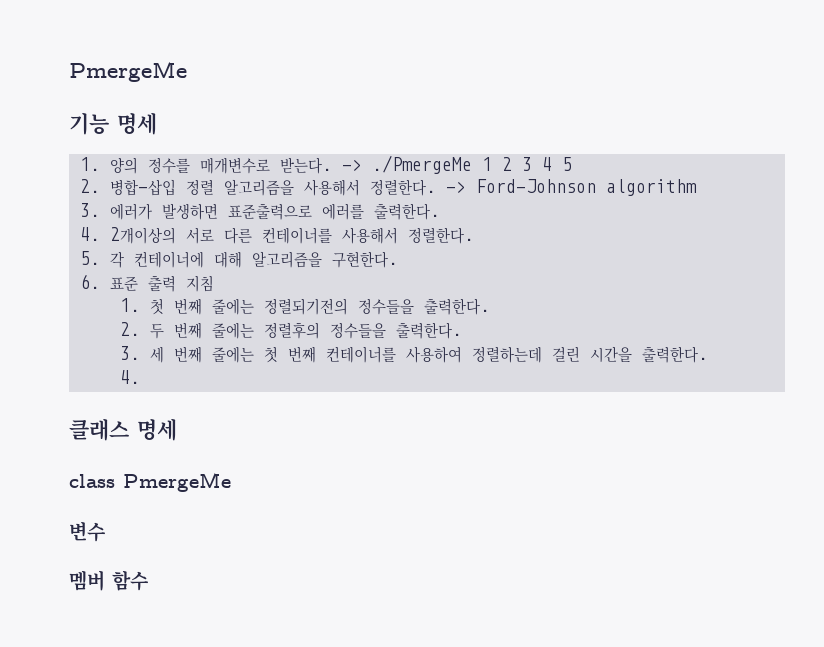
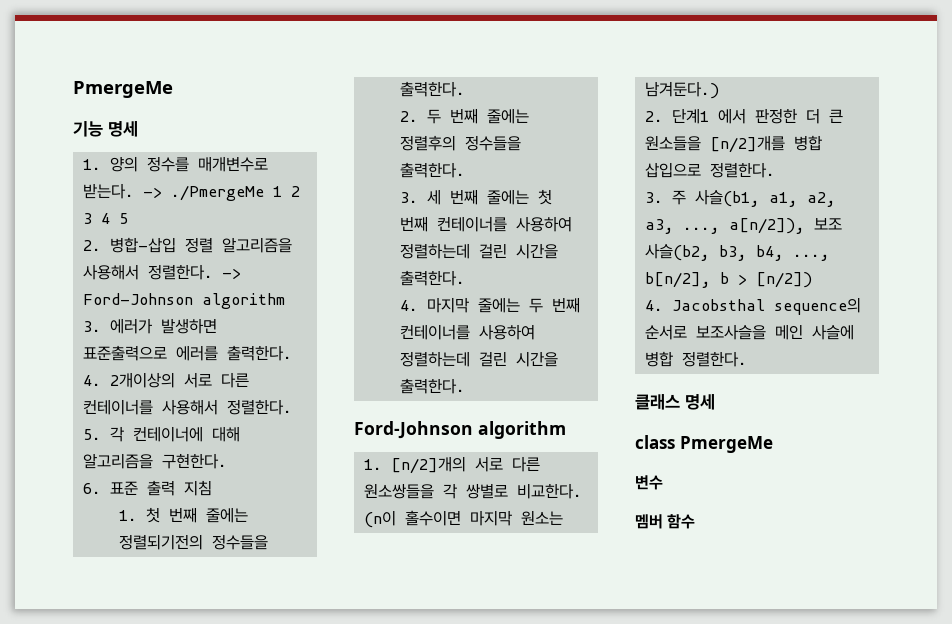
  3. 세 번째 줄에는 첫 번째 컨테이너를 사용하여 정렬하는데 걸린 시간을 출력한다.
- 4.
+ 4. 마지막 줄에는 두 번째 컨테이너를 사용하여 정렬하는데 걸린 시간을 출력한다.
+ Ford-Johnson algorithm
+ 1. [n/2]개의 서로 다른 원소쌍들을 각 쌍별로 비교한다. (n이 홀수이면 마지막 원소는 남겨둔다.)
+ 2. 단계1 에서 판정한 더 큰 원소들을 [n/2]개를 병합 삽입으로 정렬한다.
+ 3. 주 사슬(b1, a1, a2, a3, ..., a[n/2]), 보조 사슬(b2, b3, b4, ..., b[n/2], b > [n/2])
+ 4. Jacobsthal sequence의 순서로 보조사슬을 메인 사슬에 병합 정렬한다.

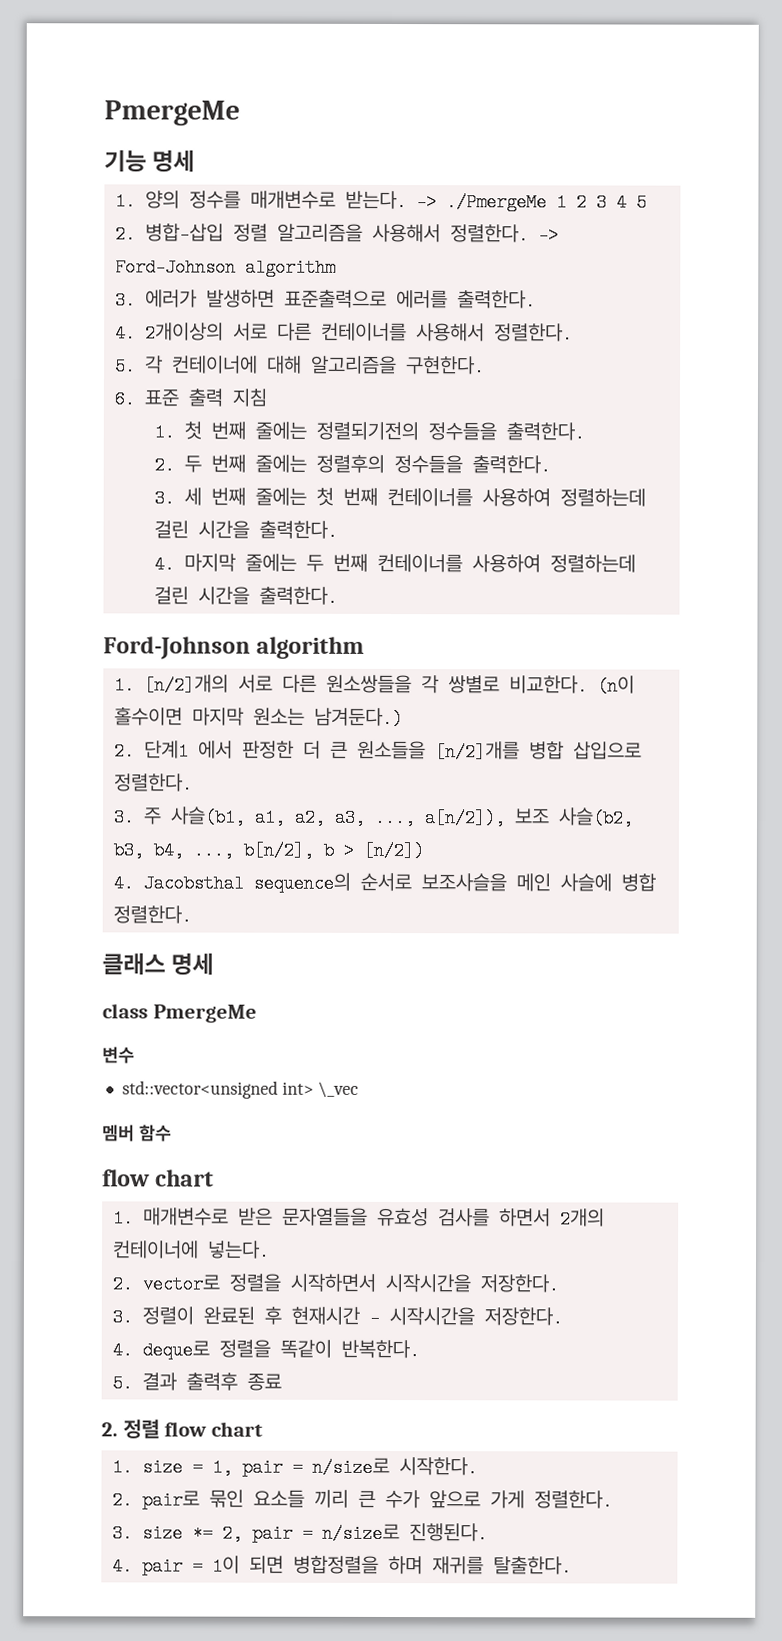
+ std::vector<unsigned int> \_vec
  멤버 함수
+ flow chart
+ 1. 매개변수로 받은 문자열들을 유효성 검사를 하면서 2개의 컨테이너에 넣는다.
+ 2. vector로 정렬을 시작하면서 시작시간을 저장한다.
+ 3. 정렬이 완료된 후 현재시간 - 시작시간을 저장한다.
+ 4. deque로 정렬을 똑같이 반복한다.
+ 5. 결과 출력후 종료
+ 2. 정렬 flow chart
+ 1. size = 1, pair = n/size로 시작한다.
+ 2. pair로 묶인 요소들 끼리 큰 수가 앞으로 가게 정렬한다.
+ 3. size *= 2, pair = n/size로 진행된다.
+ 4. pair = 1이 되면 병합정렬을 하며 재귀를 탈출한다.

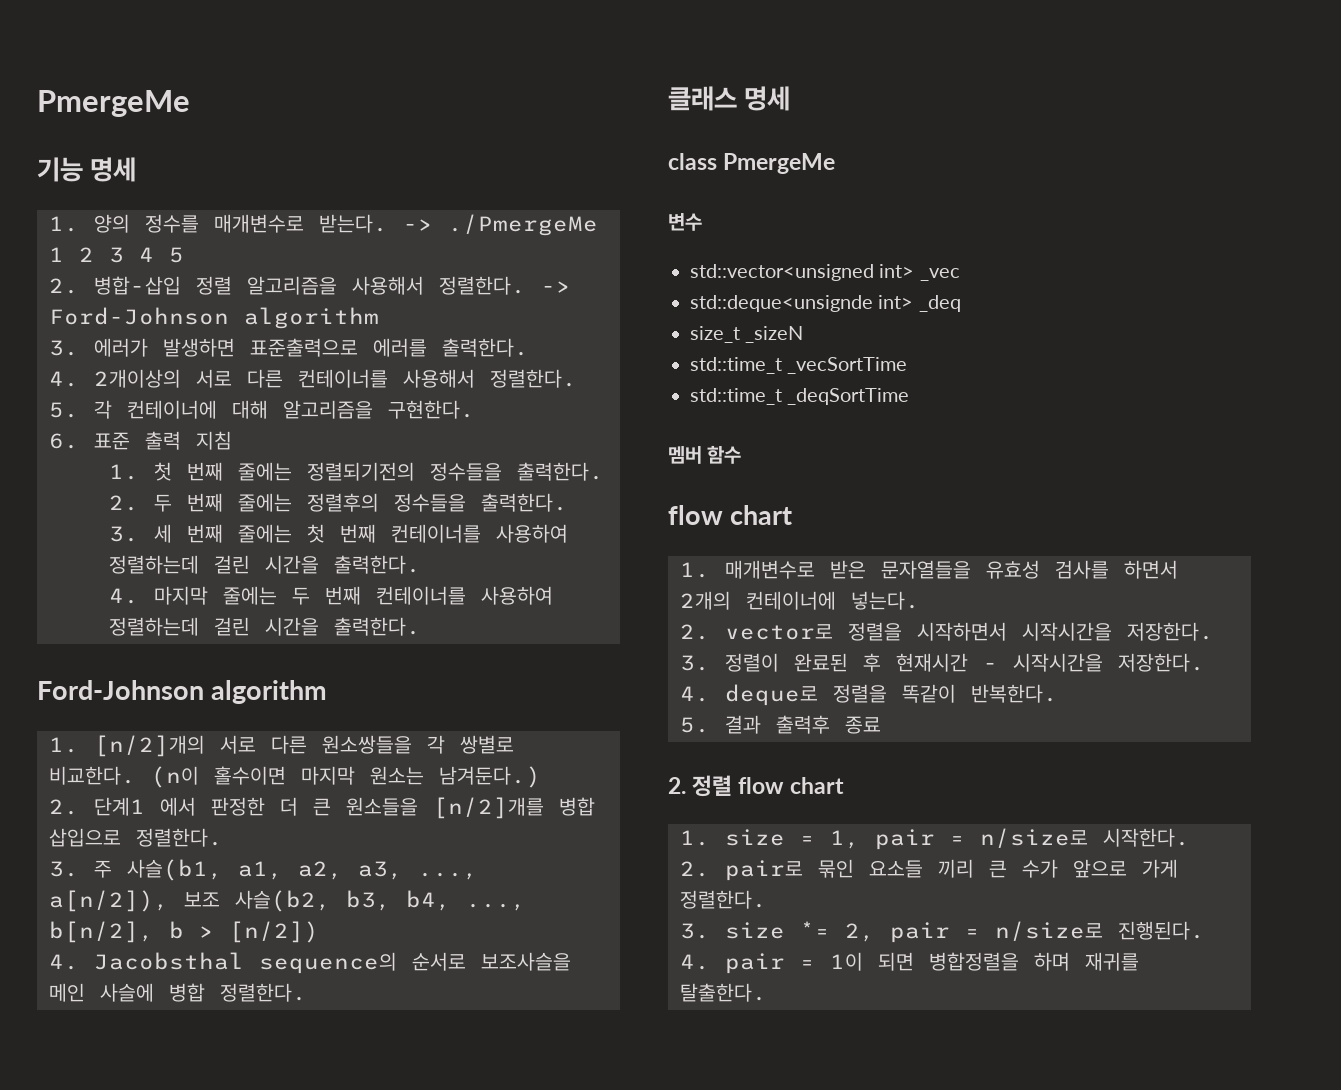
- std::vector<unsigned int> \_vec
+ std::vector<unsigned int> _vec
+ std::deque<unsignde int> _deq
+ size_t _sizeN
+ std::time_t _vecSortTime
+ std::time_t _deqSortTime

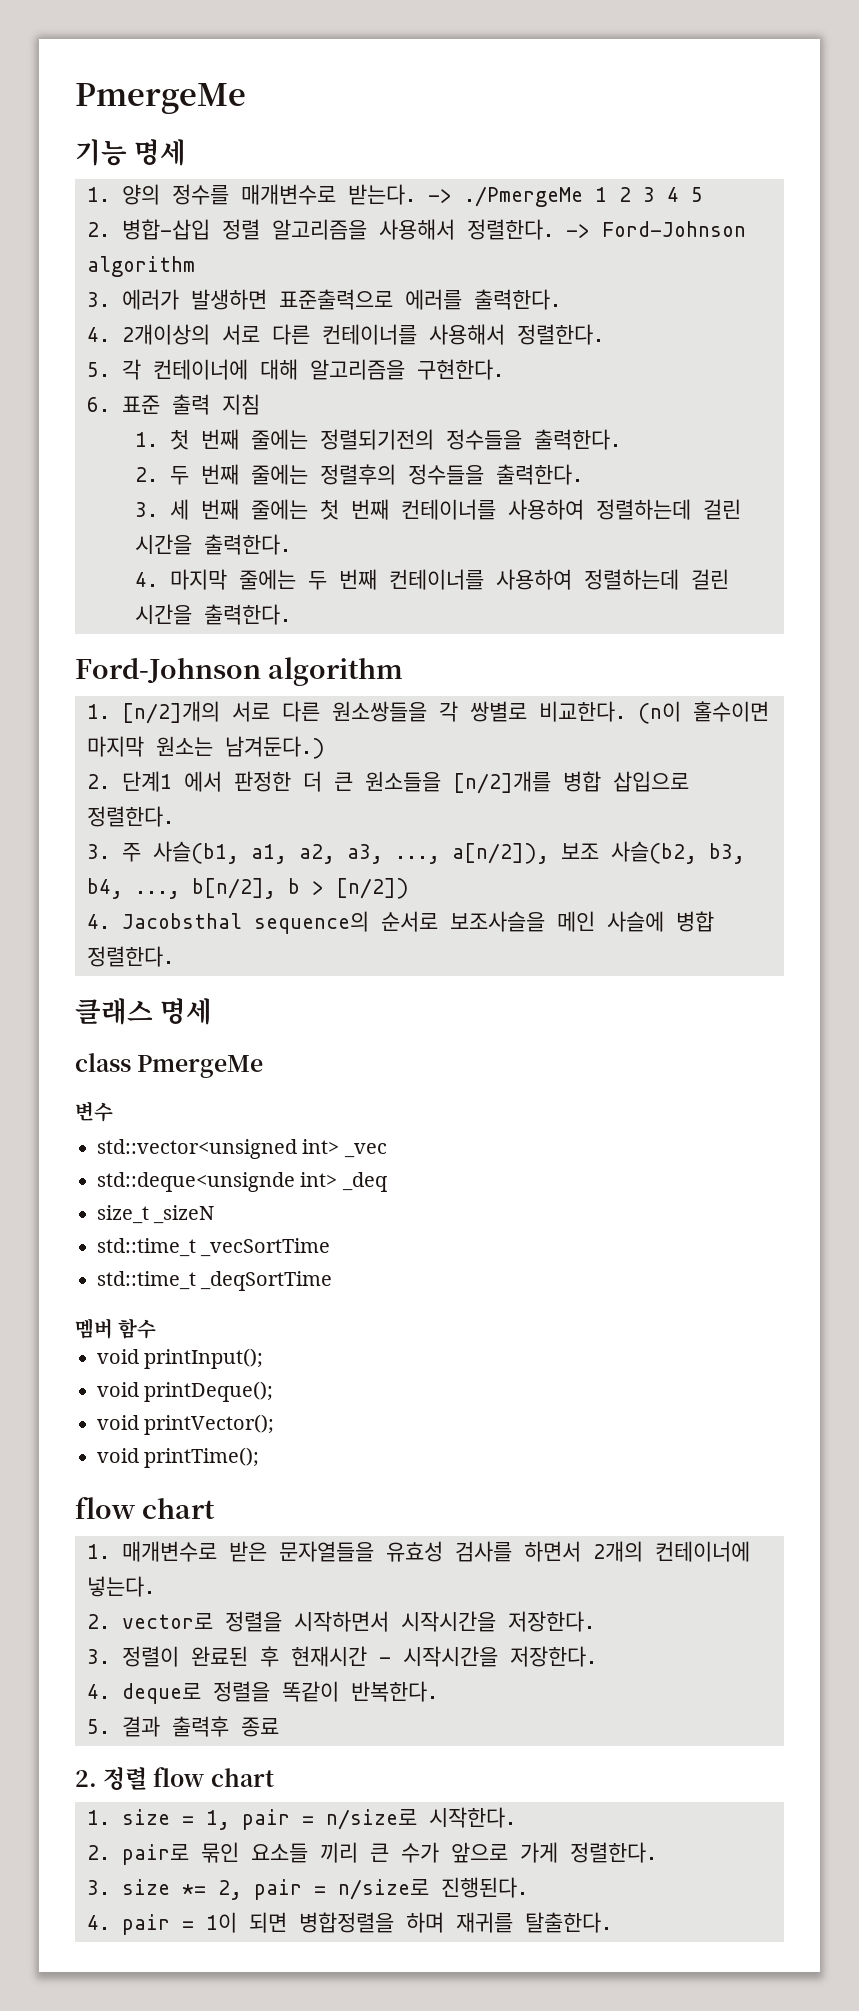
+ void printInput();
+ void printDeque();
+ void printVector();
+ void printTime();

